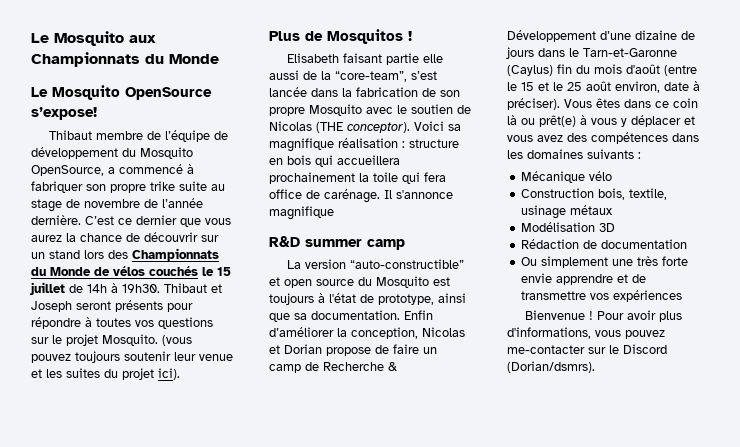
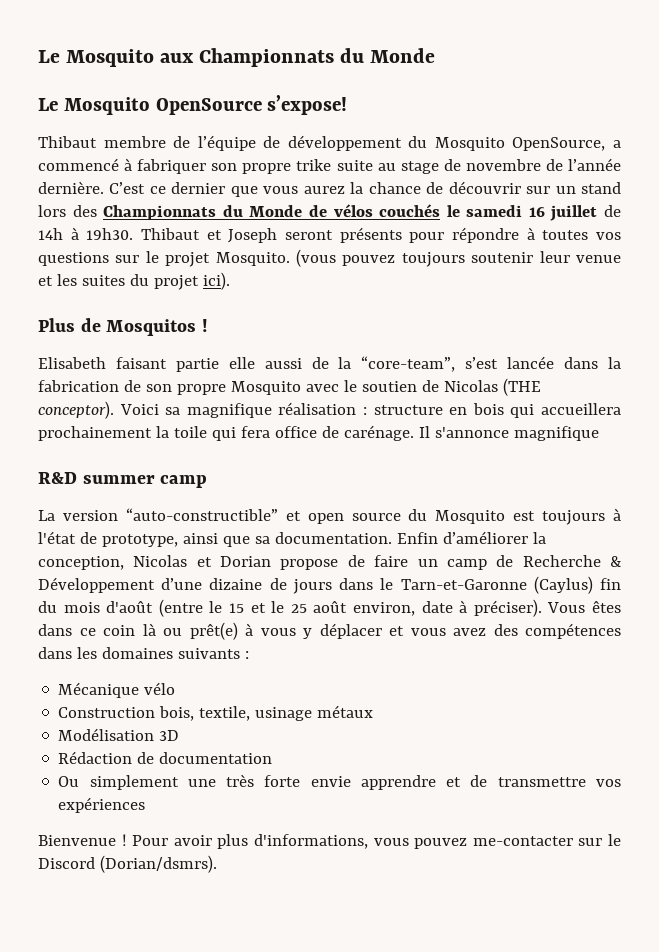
- C’est ce dernier que vous aurez la chance de découvrir sur un stand lors des Championnats du Monde de vélos couchés le 15 juillet de 14h à 19h30.
+ C’est ce dernier que vous aurez la chance de découvrir sur un stand lors des Championnats du Monde de vélos couchés le samedi 16 juillet de 14h à 19h30.

